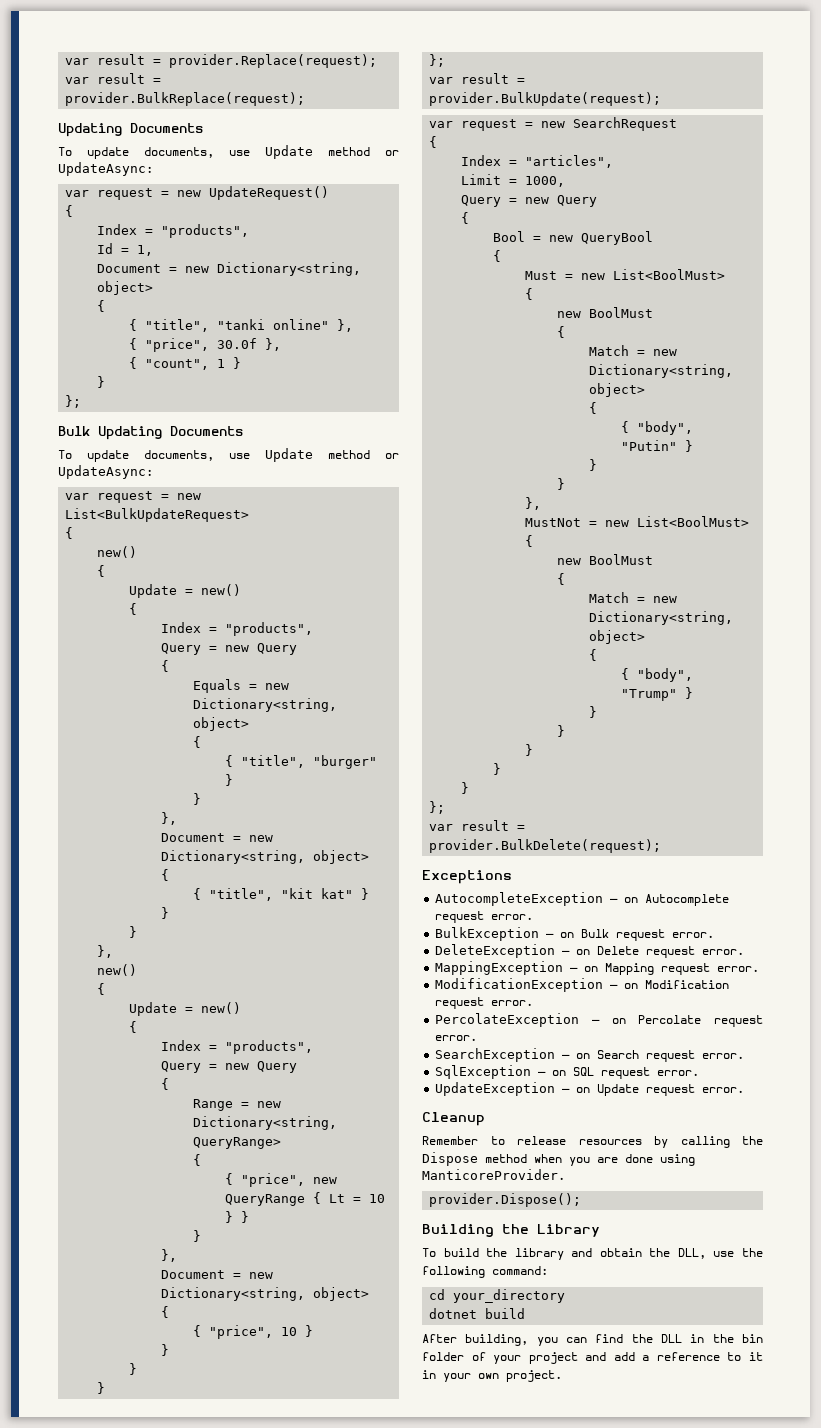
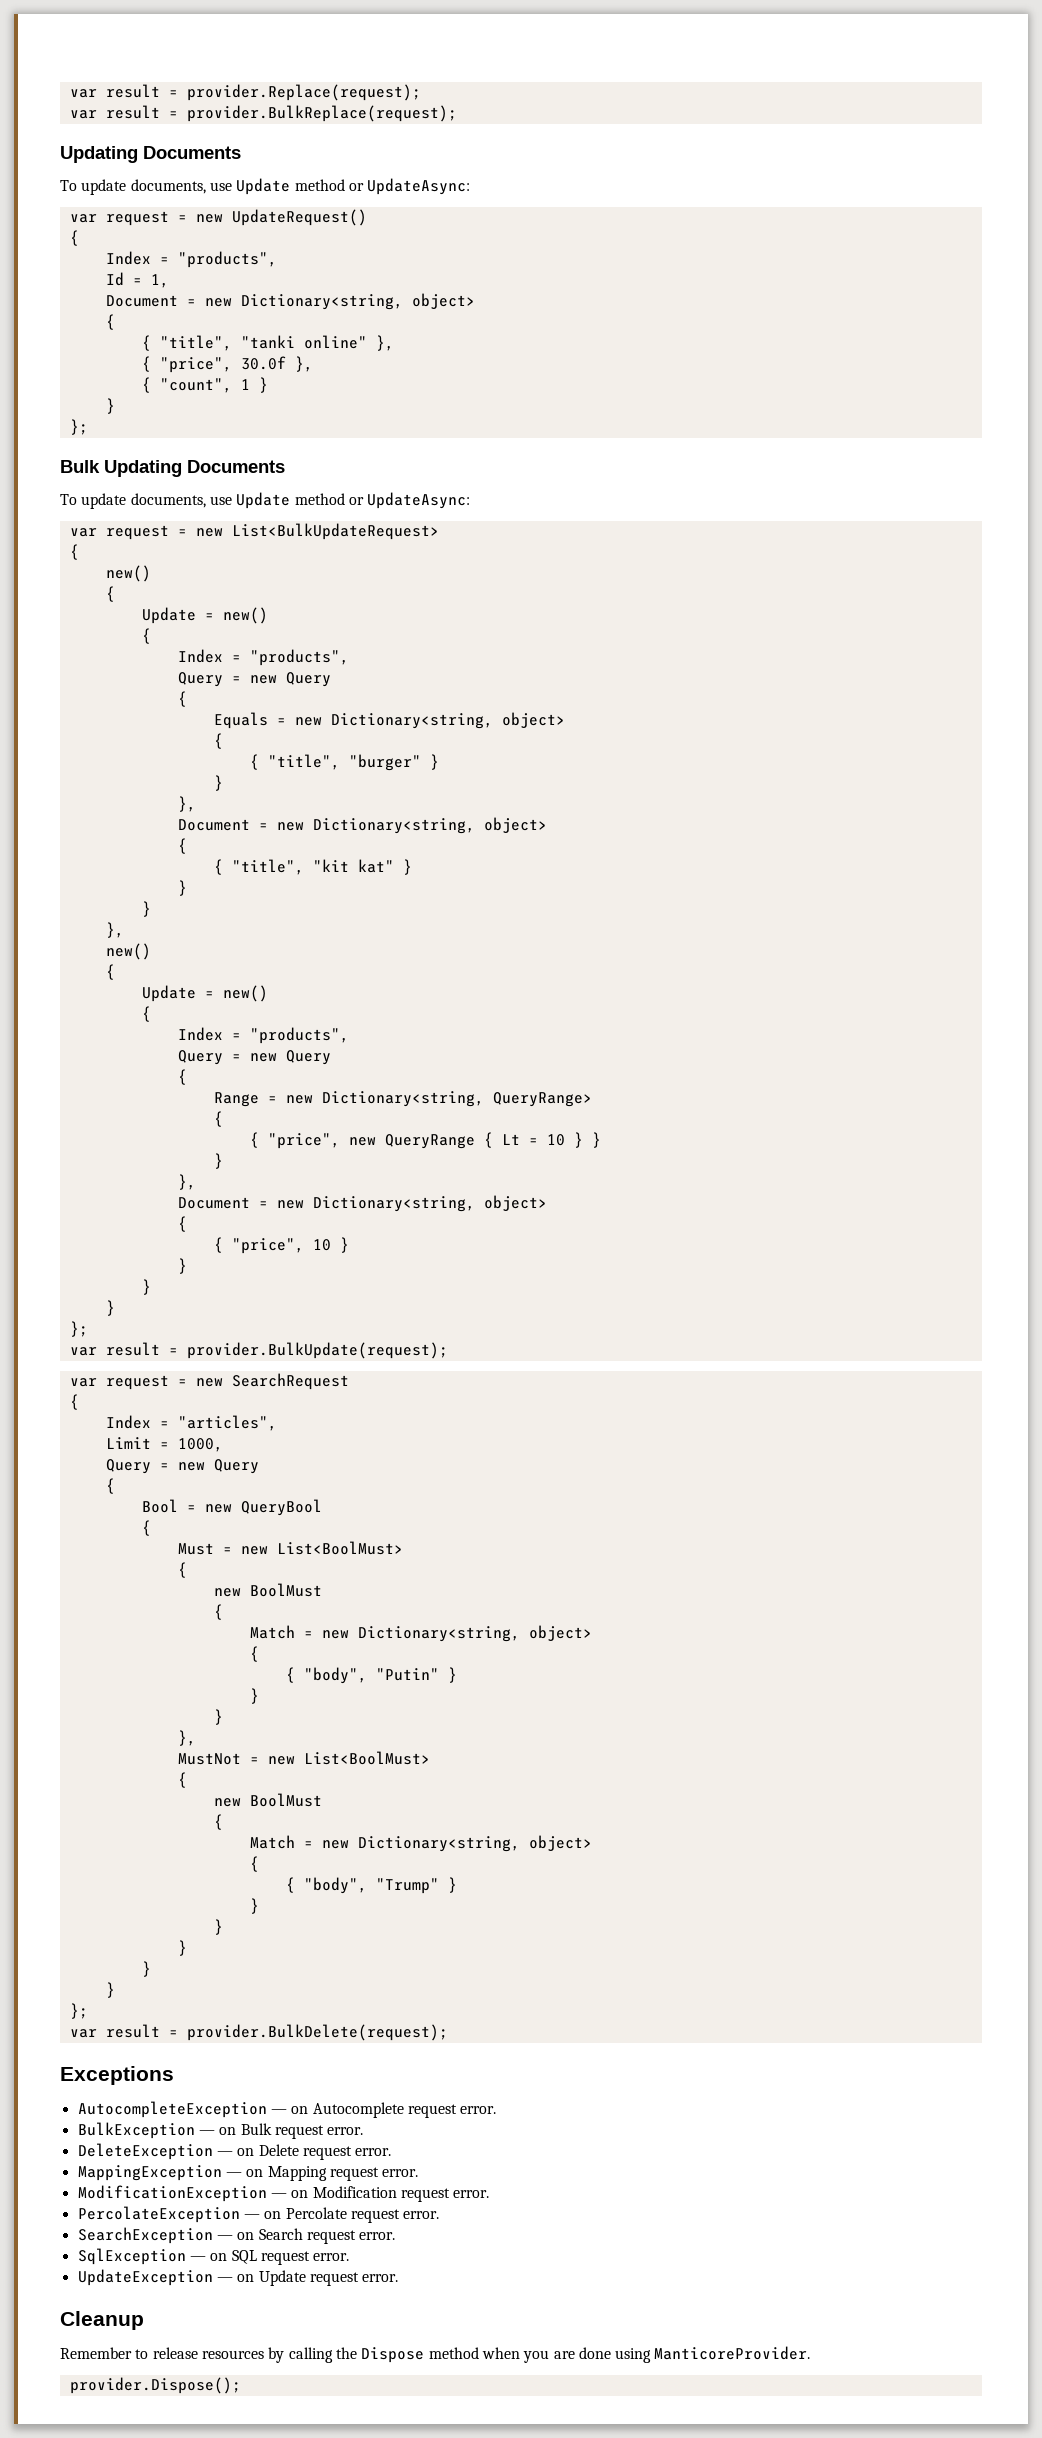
- Building the Library
- To build the library and obtain the DLL, use the following command:
- cd your_directory
- dotnet build
- After building, you can find the DLL in the bin folder of your project and add a reference to it in your own project.

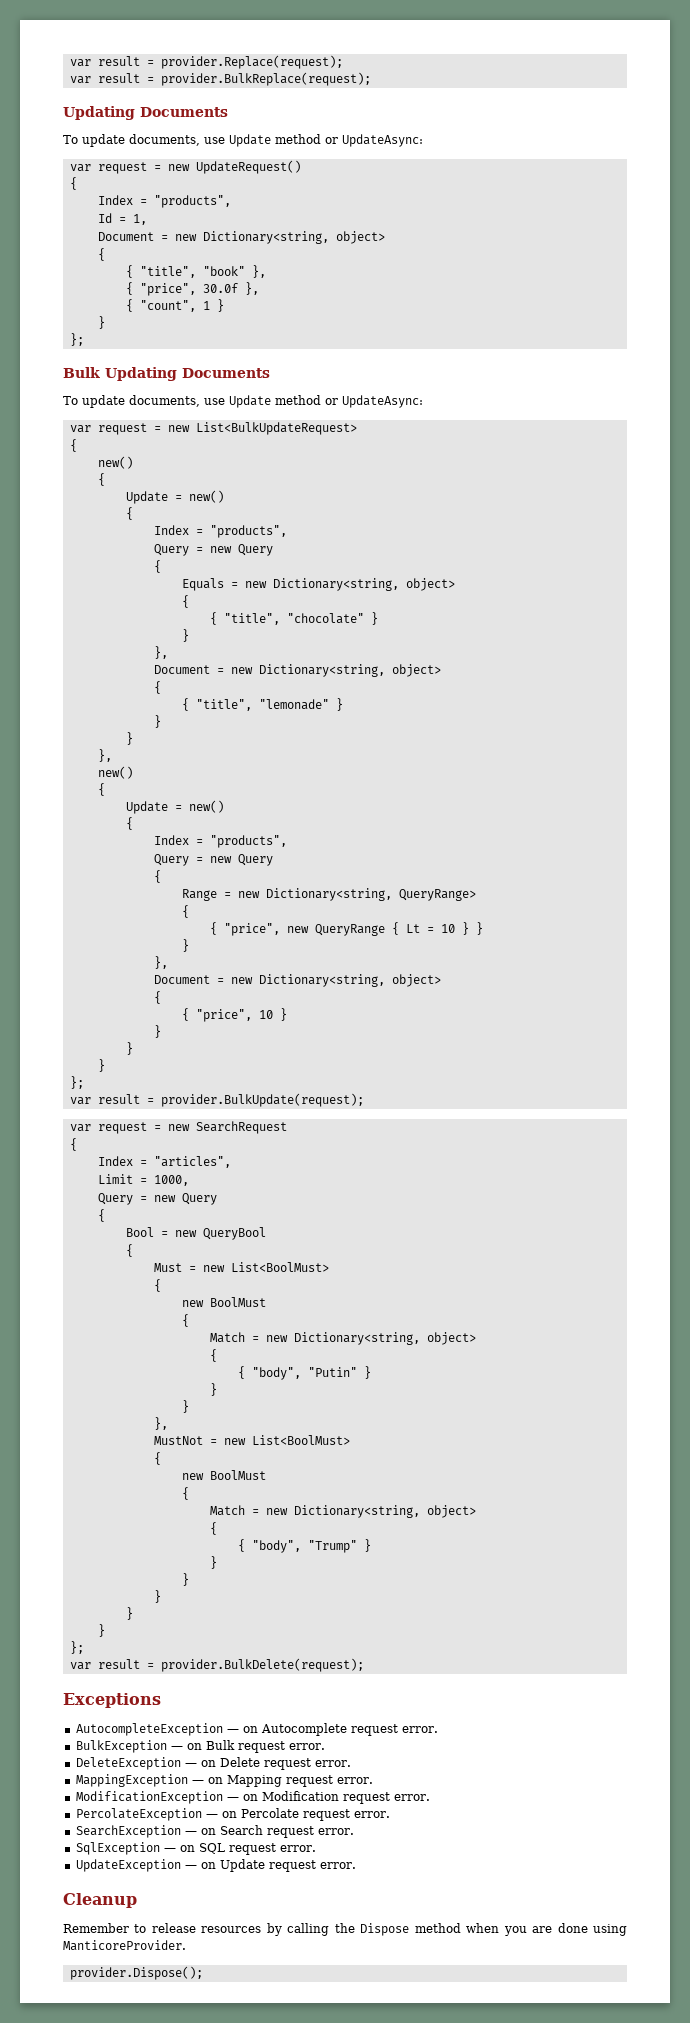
- { "title", "tanki online" },
+ { "title", "book" },
- { "title", "burger" }
+ { "title", "chocolate" }
- { "title", "kit kat" }
+ { "title", "lemonade" }

